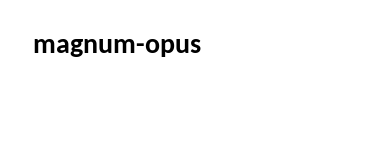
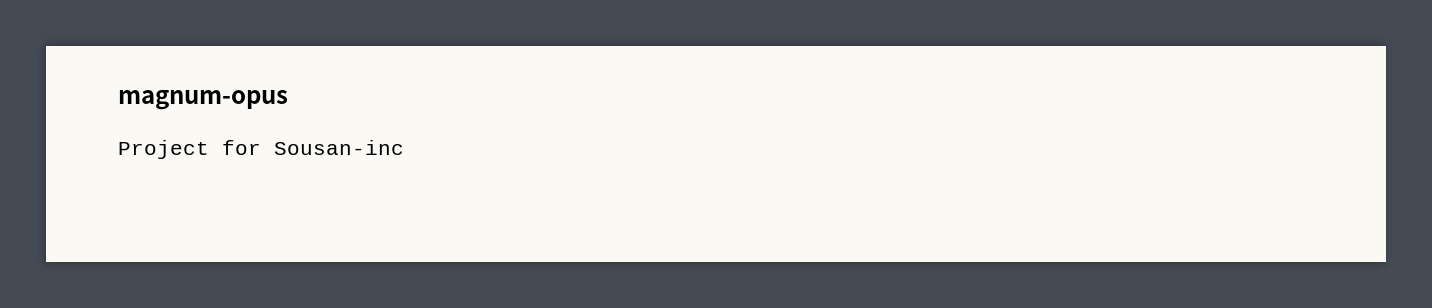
+ Project for Sousan-inc

